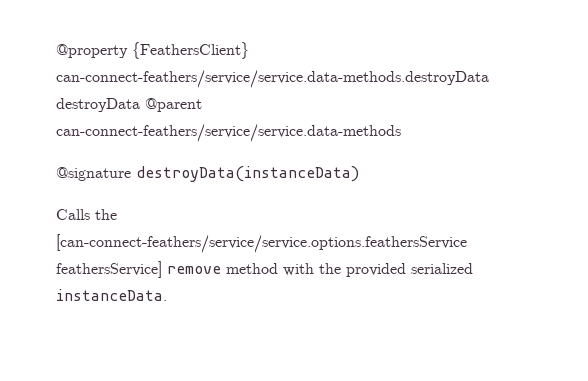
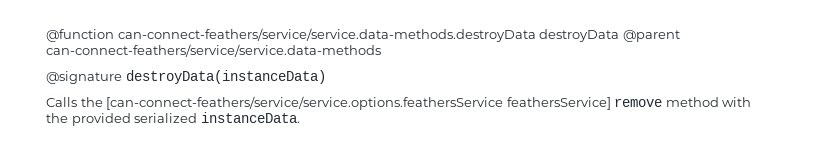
- @property {FeathersClient} can-connect-feathers/service/service.data-methods.destroyData destroyData @parent can-connect-feathers/service/service.data-methods
+ @function can-connect-feathers/service/service.data-methods.destroyData destroyData @parent can-connect-feathers/service/service.data-methods

